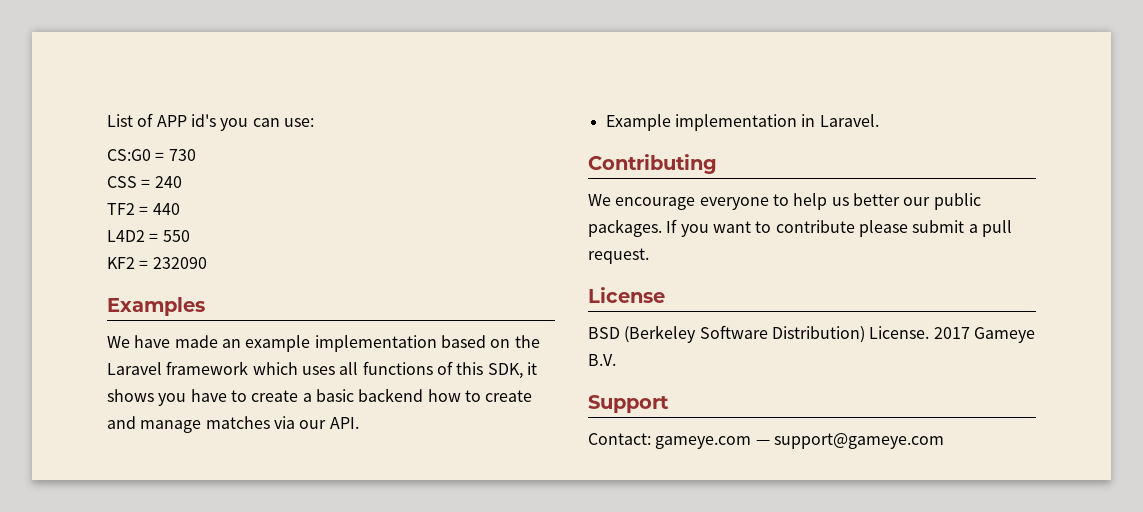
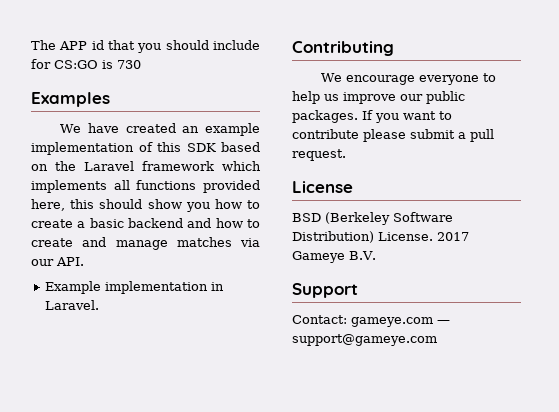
- List of APP id's you can use:
- CS:G0 = 730
- CSS = 240
- TF2 = 440
- L4D2 = 550
- KF2 = 232090
+ The APP id that you should include for CS:GO is 730
- We have made an example implementation based on the Laravel framework which uses all functions of this SDK, it shows you have to create a basic backend how to create and manage matches via our API.
+ We have created an example implementation of this SDK based on the Laravel framework which implements all functions provided here, this should show you how to create a basic backend and how to create and manage matches via our API.
- We encourage everyone to help us better our public packages.
+ We encourage everyone to help us improve our public packages.

